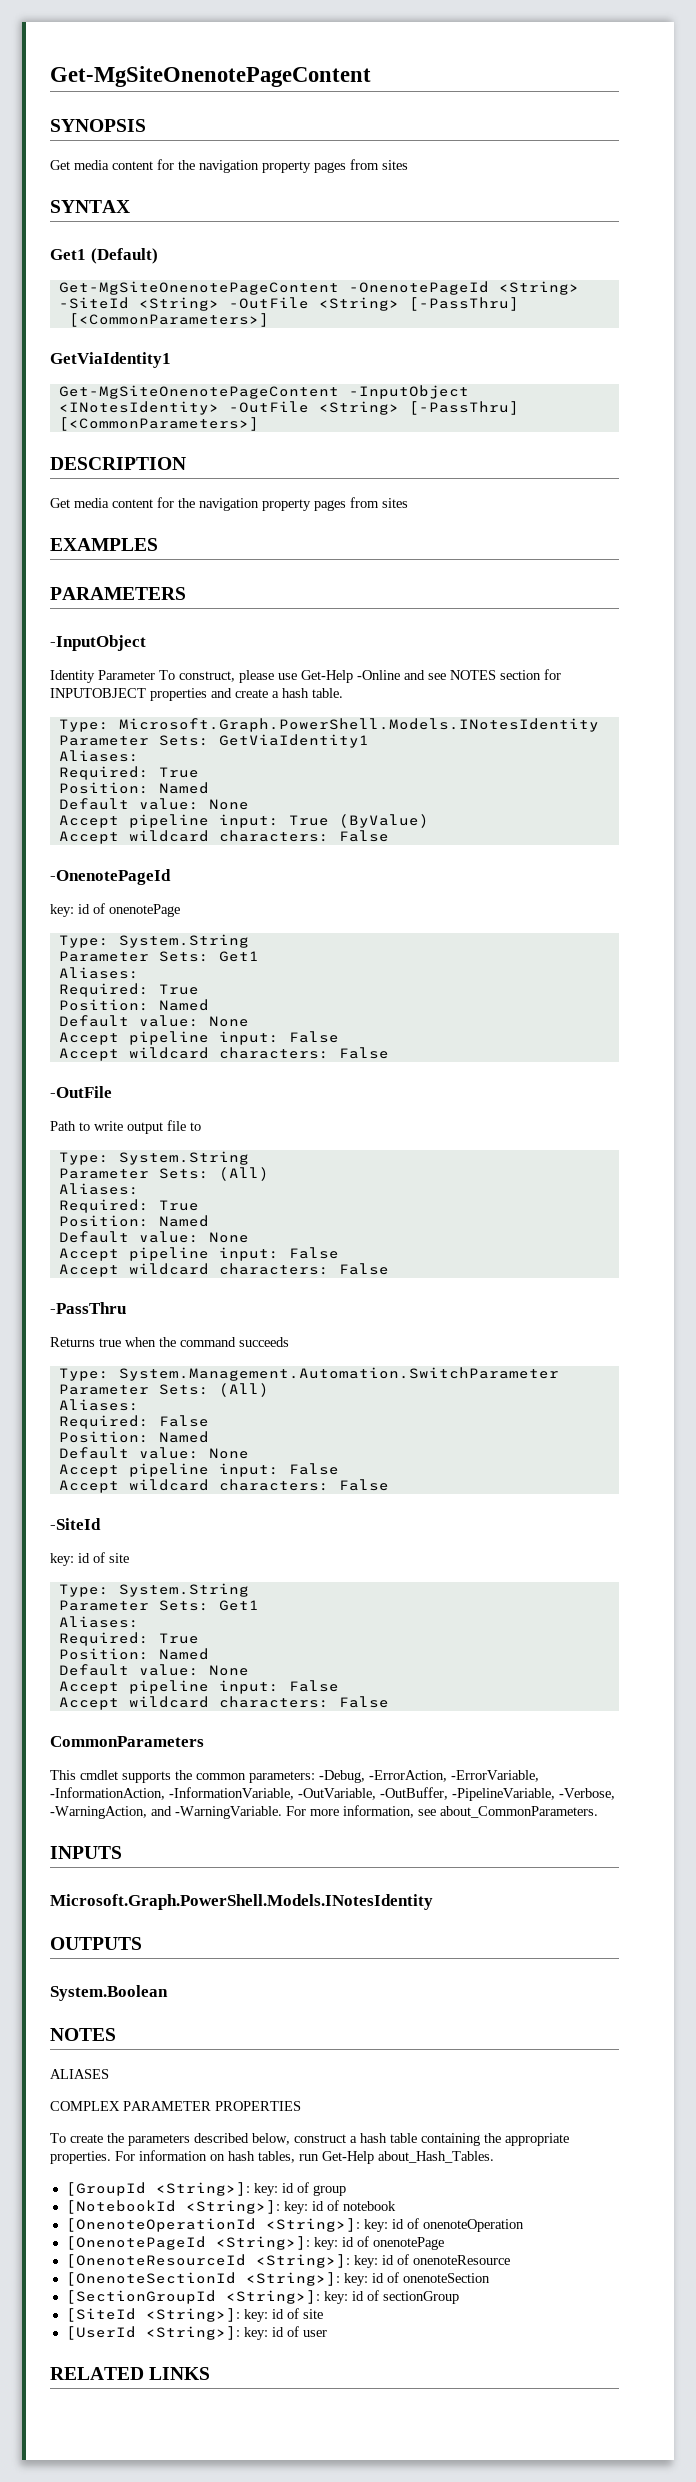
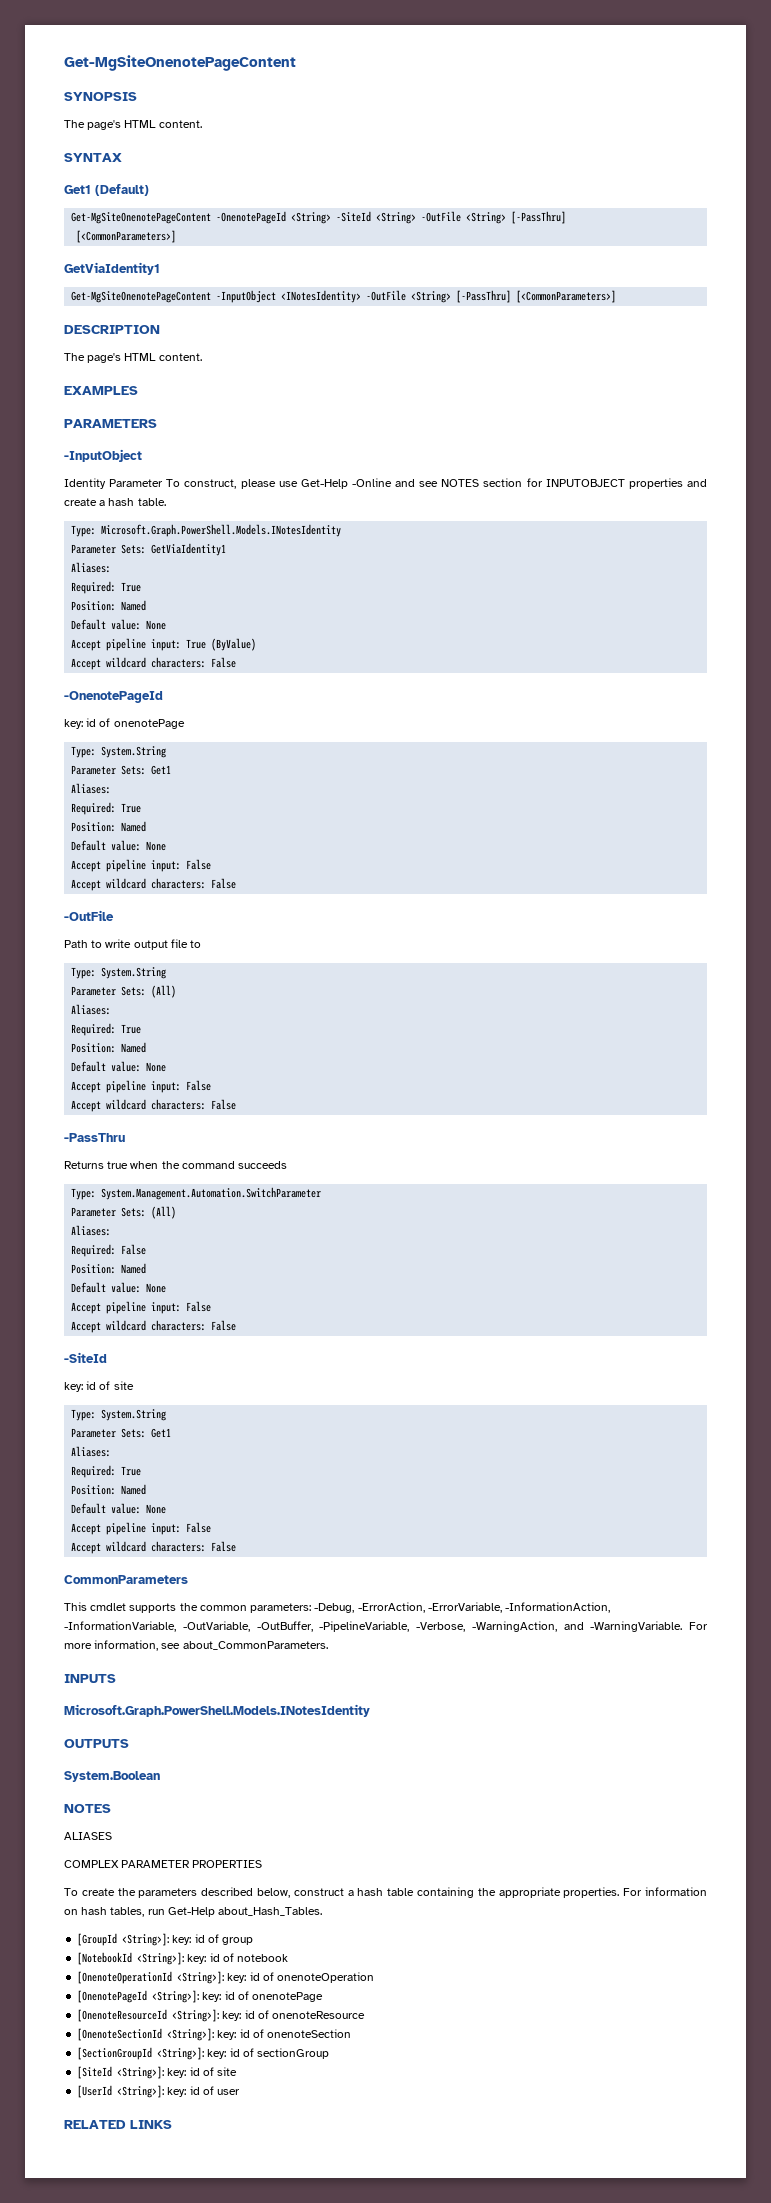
  SYNOPSIS
- Get media content for the navigation property pages from sites
+ The page's HTML content.
  DESCRIPTION
- Get media content for the navigation property pages from sites
+ The page's HTML content.

